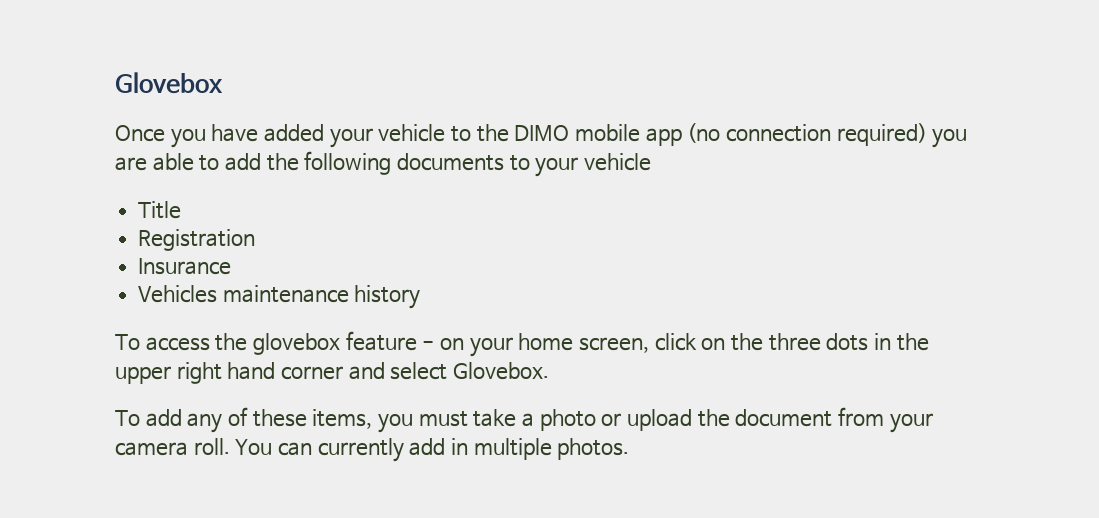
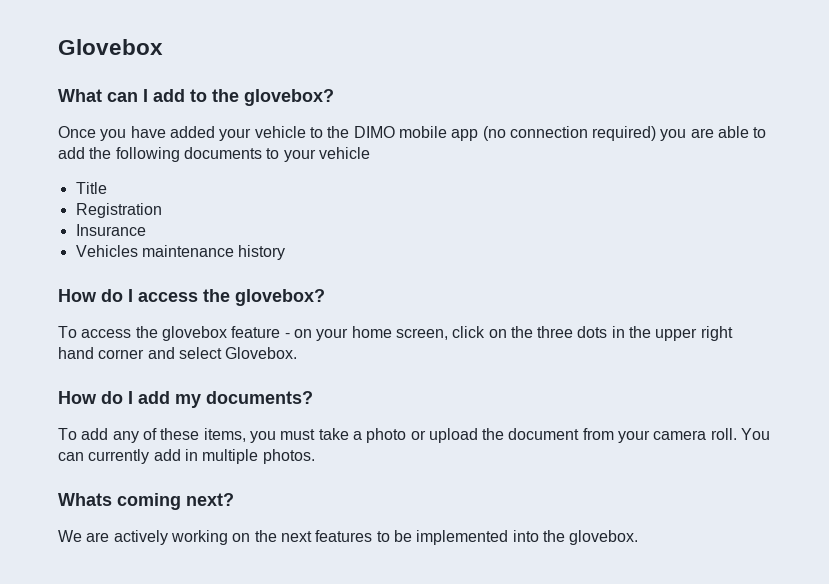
+ What can I add to the glovebox?
+ How do I access the glovebox?
+ How do I add my documents?
+ Whats coming next?
+ We are actively working on the next features to be implemented into the glovebox.

